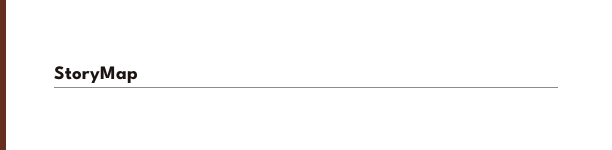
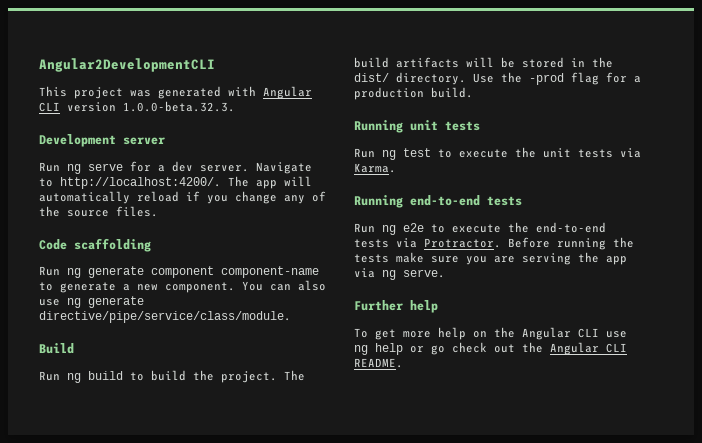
- StoryMap
+ Angular2DevelopmentCLI
+ This project was generated with Angular CLI version 1.0.0-beta.32.3.
+ Development server
+ Run ng serve for a dev server. Navigate to http://localhost:4200/. The app will automatically reload if you change any of the source files.
+ Code scaffolding
+ Run ng generate component component-name to generate a new component. You can also use ng generate directive/pipe/service/class/module.
+ Build
+ Run ng build to build the project. The build artifacts will be stored in the dist/ directory. Use the -prod flag for a production build.
+ Running unit tests
+ Run ng test to execute the unit tests via Karma.
+ Running end-to-end tests
+ Run ng e2e to execute the end-to-end tests via Protractor. Before running the tests make sure you are serving the app via ng serve.
+ Further help
+ To get more help on the Angular CLI use ng help or go check out the Angular CLI README.

